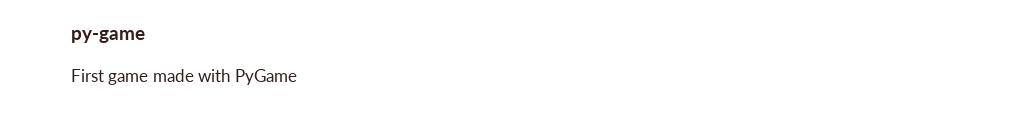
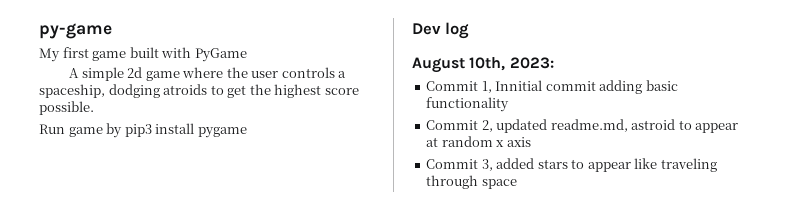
- First game made with PyGame
+ My first game built with PyGame
+ A simple 2d game where the user controls a spaceship, dodging atroids to get the highest score possible.
+ Run game by pip3 install pygame
+ Dev log
+ August 10th, 2023:
+ Commit 1, Innitial commit adding basic functionality
+ Commit 2, updated readme.md, astroid to appear at random x axis
+ Commit 3, added stars to appear like traveling through space

